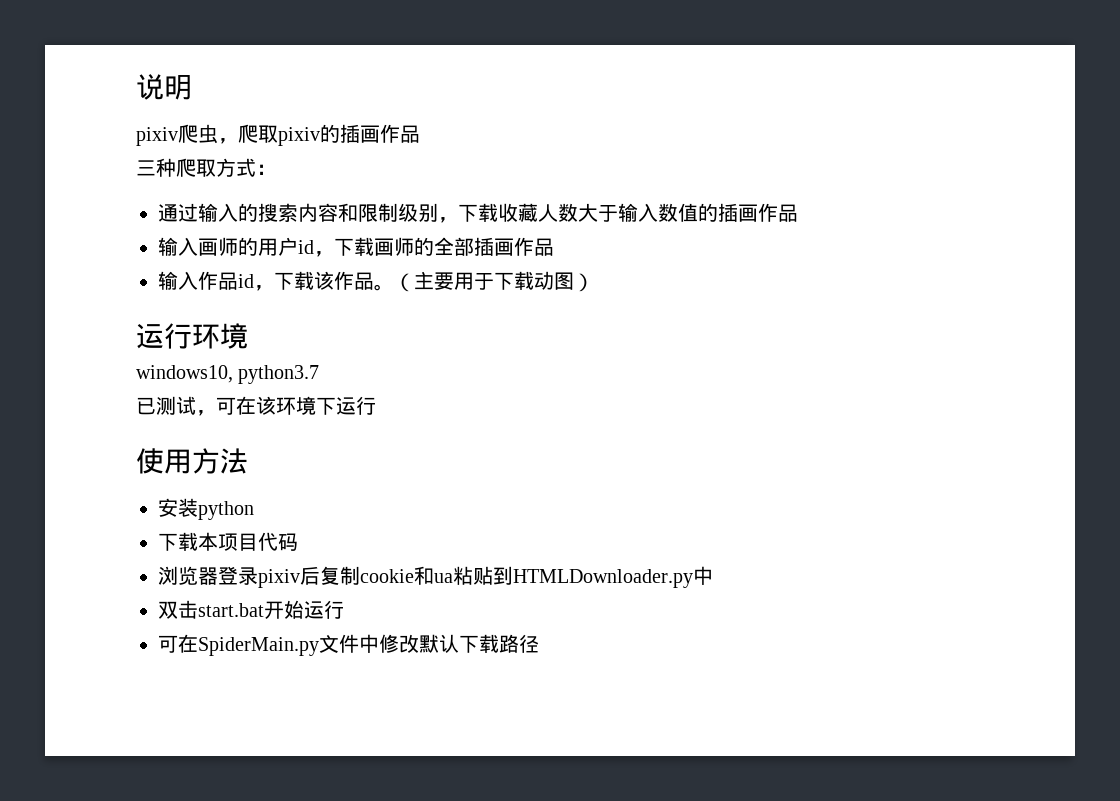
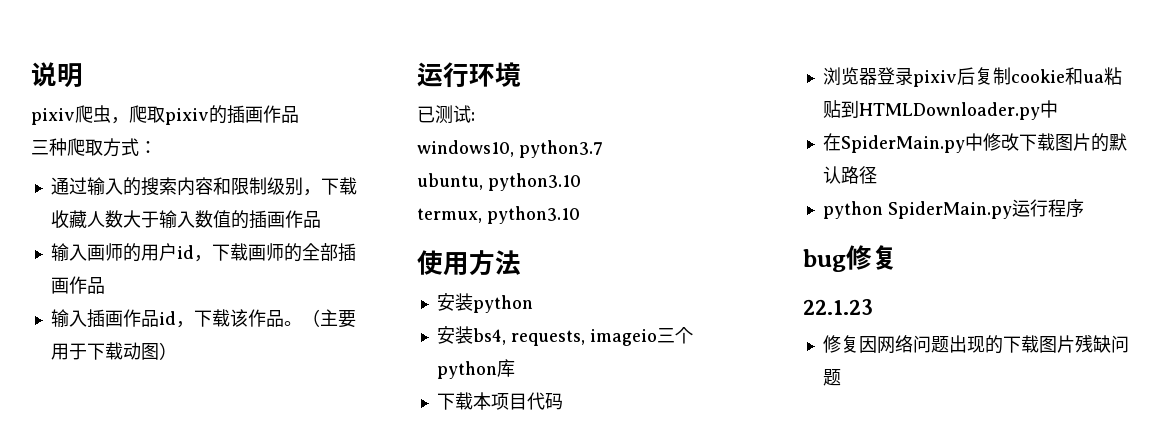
- 输入作品id，下载该作品。
+ 输入插画作品id，下载该作品。
+ 已测试:
- 已测试，可在该环境下运行
+ ubuntu, python3.10
+ termux, python3.10
  使用方法
  安装python
+ 安装bs4, requests, imageio三个python库
- 双击start.bat开始运行
- 可在SpiderMain.py文件中修改默认下载路径
+ 在SpiderMain.py中修改下载图片的默认路径
+ python SpiderMain.py运行程序
+ bug修复
+ 22.1.23
+ 修复因网络问题出现的下载图片残缺问题

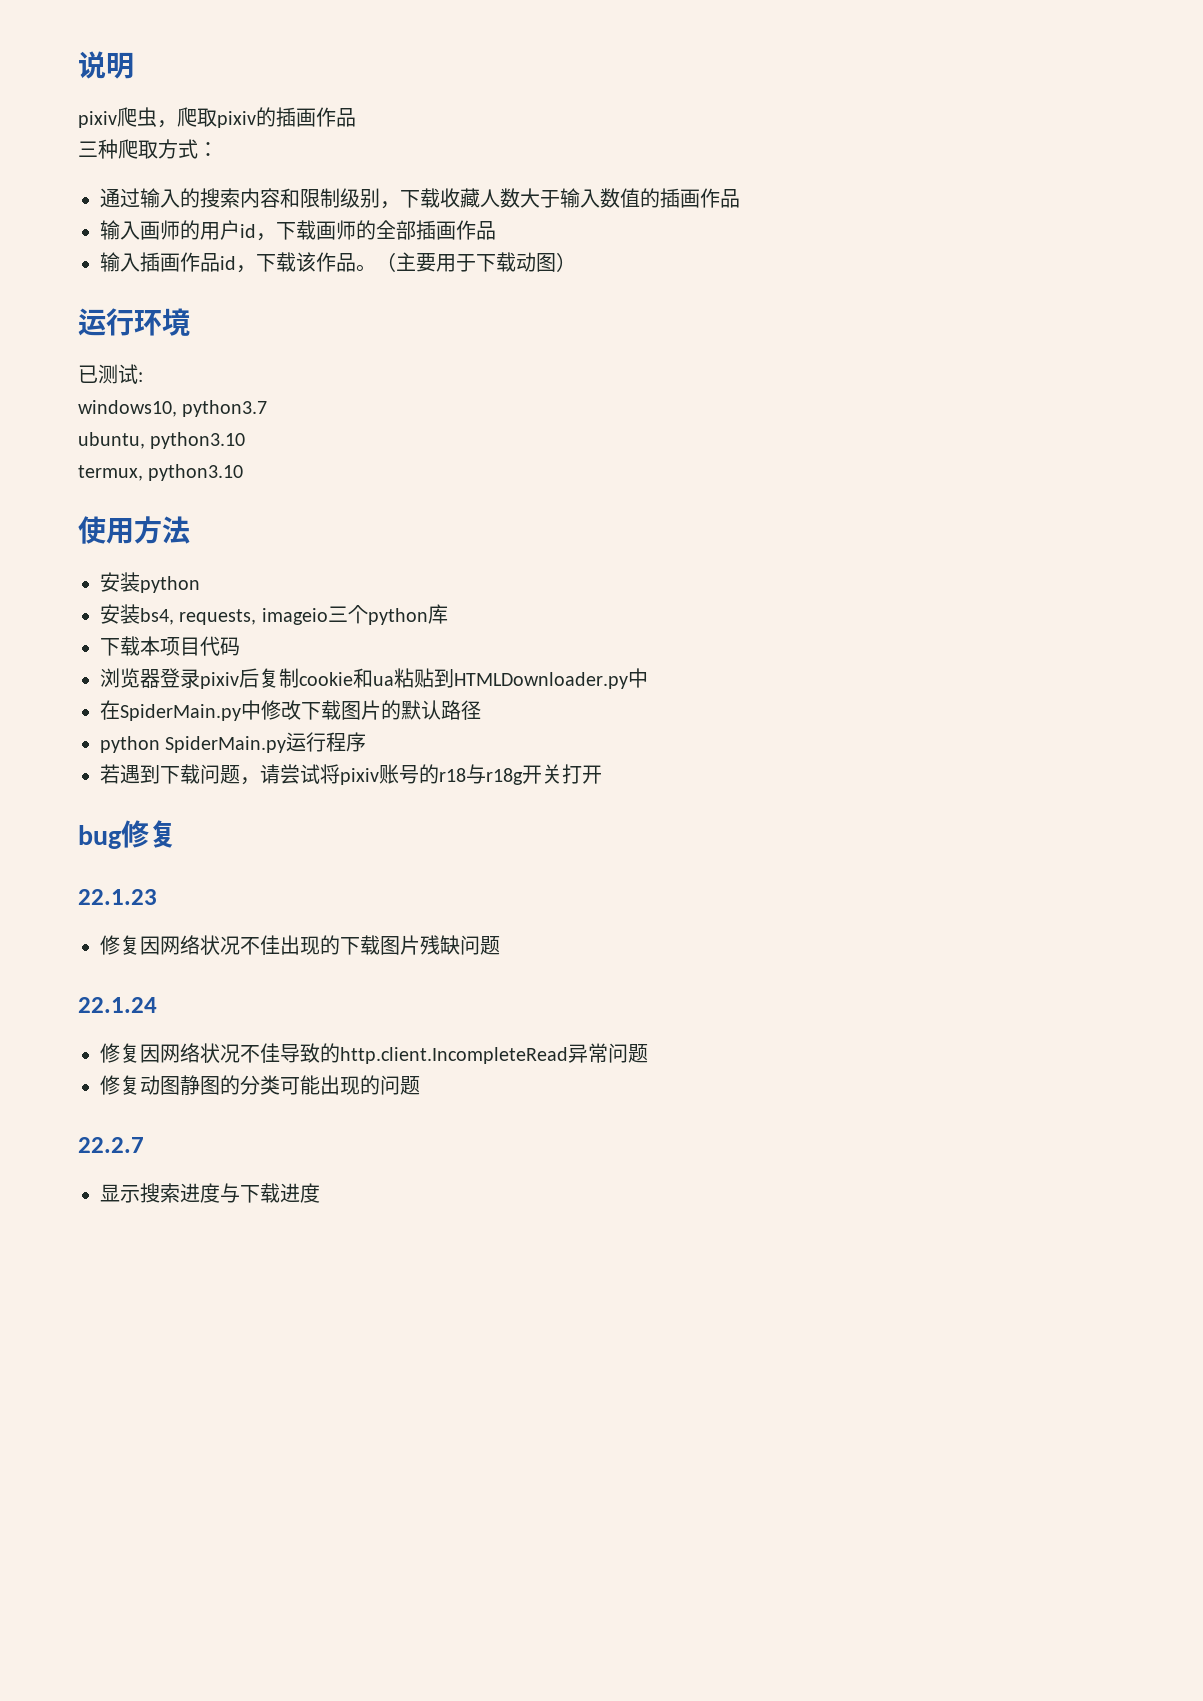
+ 若遇到下载问题，请尝试将pixiv账号的r18与r18g开关打开
- 修复因网络问题出现的下载图片残缺问题
+ 修复因网络状况不佳出现的下载图片残缺问题
+ 22.1.24
+ 修复因网络状况不佳导致的http.client.IncompleteRead异常问题
+ 修复动图静图的分类可能出现的问题
+ 22.2.7
+ 显示搜索进度与下载进度

